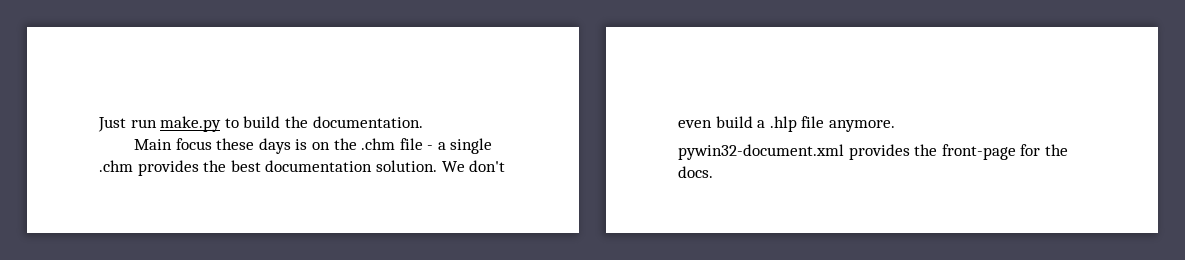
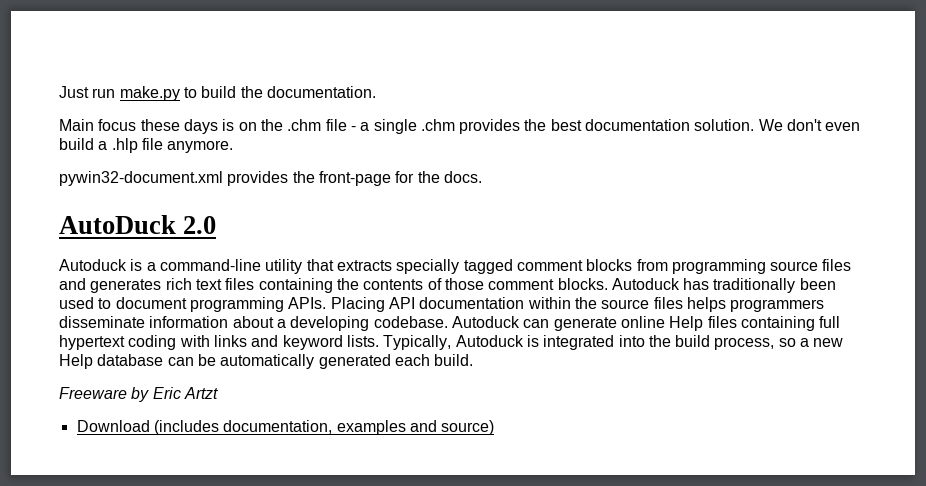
+ AutoDuck 2.0
+ Autoduck is a command-line utility that extracts specially tagged comment blocks from programming source files and generates rich text files containing the contents of those comment blocks. Autoduck has traditionally been used to document programming APIs. Placing API documentation within the source files helps programmers disseminate information about a developing codebase. Autoduck can generate online Help files containing full hypertext coding with links and keyword lists. Typically, Autoduck is integrated into the build process, so a new Help database can be automatically generated each build.
+ Freeware by Eric Artzt
+ Download (includes documentation, examples and source)

